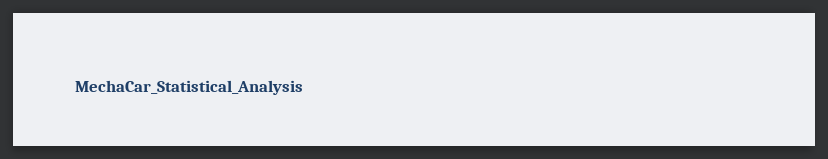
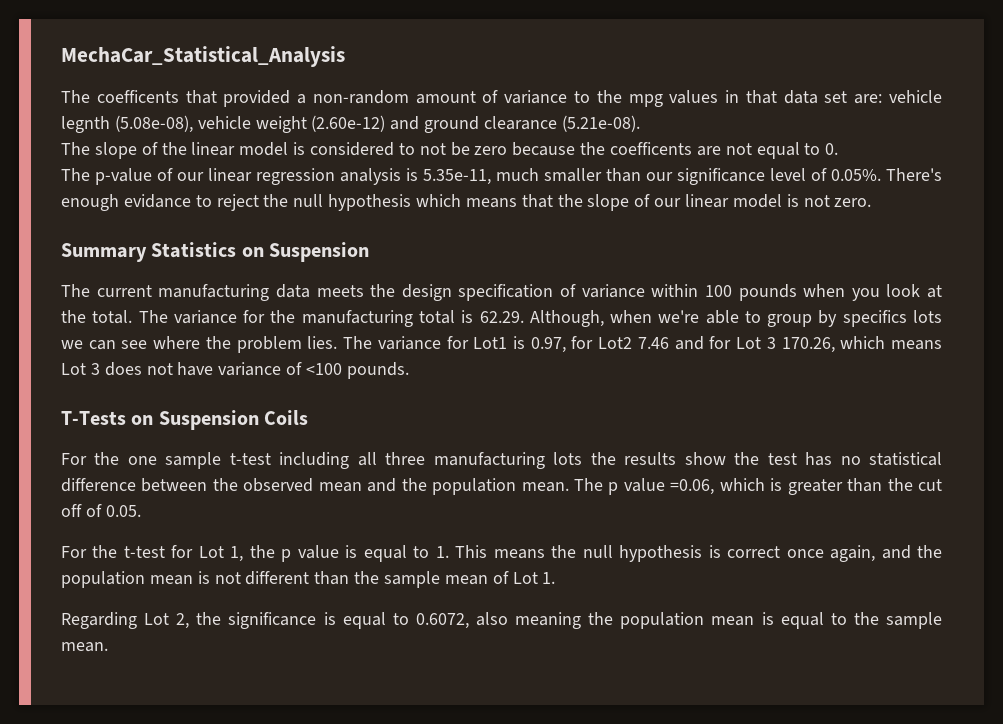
+ The coefficents that provided a non-random amount of variance to the mpg values in that data set are: vehicle legnth (5.08e-08), vehicle weight (2.60e-12) and ground clearance (5.21e-08).
+ The slope of the linear model is considered to not be zero because the coefficents are not equal to 0.
+ The p-value of our linear regression analysis is 5.35e-11, much smaller than our significance level of 0.05%. There's enough evidance to reject the null hypothesis which means that the slope of our linear model is not zero.
+ Summary Statistics on Suspension
+ The current manufacturing data meets the design specification of variance within 100 pounds when you look at the total. The variance for the manufacturing total is 62.29. Although, when we're able to group by specifics lots we can see where the problem lies. The variance for Lot1 is 0.97, for Lot2 7.46 and for Lot 3 170.26, which means Lot 3 does not have variance of <100 pounds.
+ T-Tests on Suspension Coils
+ For the one sample t-test including all three manufacturing lots the results show the test has no statistical difference between the observed mean and the population mean. The p value =0.06, which is greater than the cut off of 0.05.
+ For the t-test for Lot 1, the p value is equal to 1. This means the null hypothesis is correct once again, and the population mean is not different than the sample mean of Lot 1.
+ Regarding Lot 2, the significance is equal to 0.6072, also meaning the population mean is equal to the sample mean.

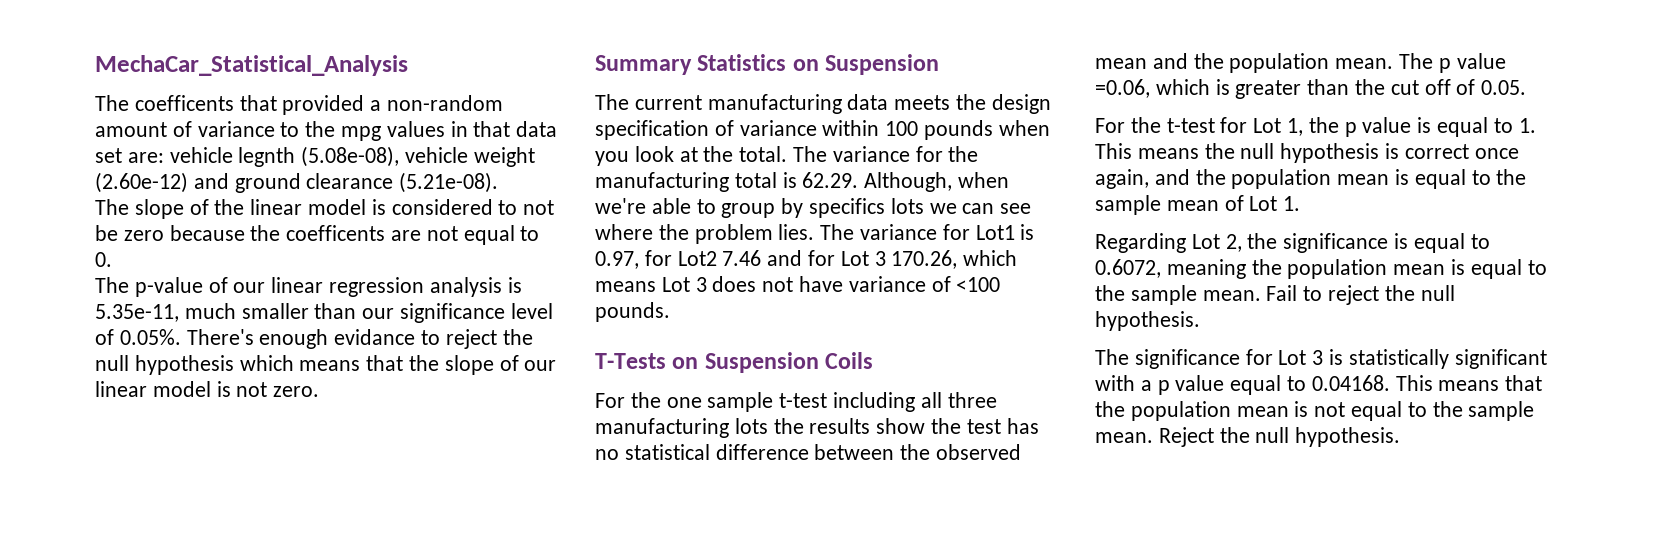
- For the t-test for Lot 1, the p value is equal to 1. This means the null hypothesis is correct once again, and the population mean is not different than the sample mean of Lot 1.
+ For the t-test for Lot 1, the p value is equal to 1. This means the null hypothesis is correct once again, and the population mean is equal to the sample mean of Lot 1.
- Regarding Lot 2, the significance is equal to 0.6072, also meaning the population mean is equal to the sample mean.
+ Regarding Lot 2, the significance is equal to 0.6072, meaning the population mean is equal to the sample mean.
+ Fail to reject the null hypothesis.
+ The significance for Lot 3 is statistically significant with a p value equal to 0.04168. This means that the population mean is not equal to the sample mean. Reject the null hypothesis.

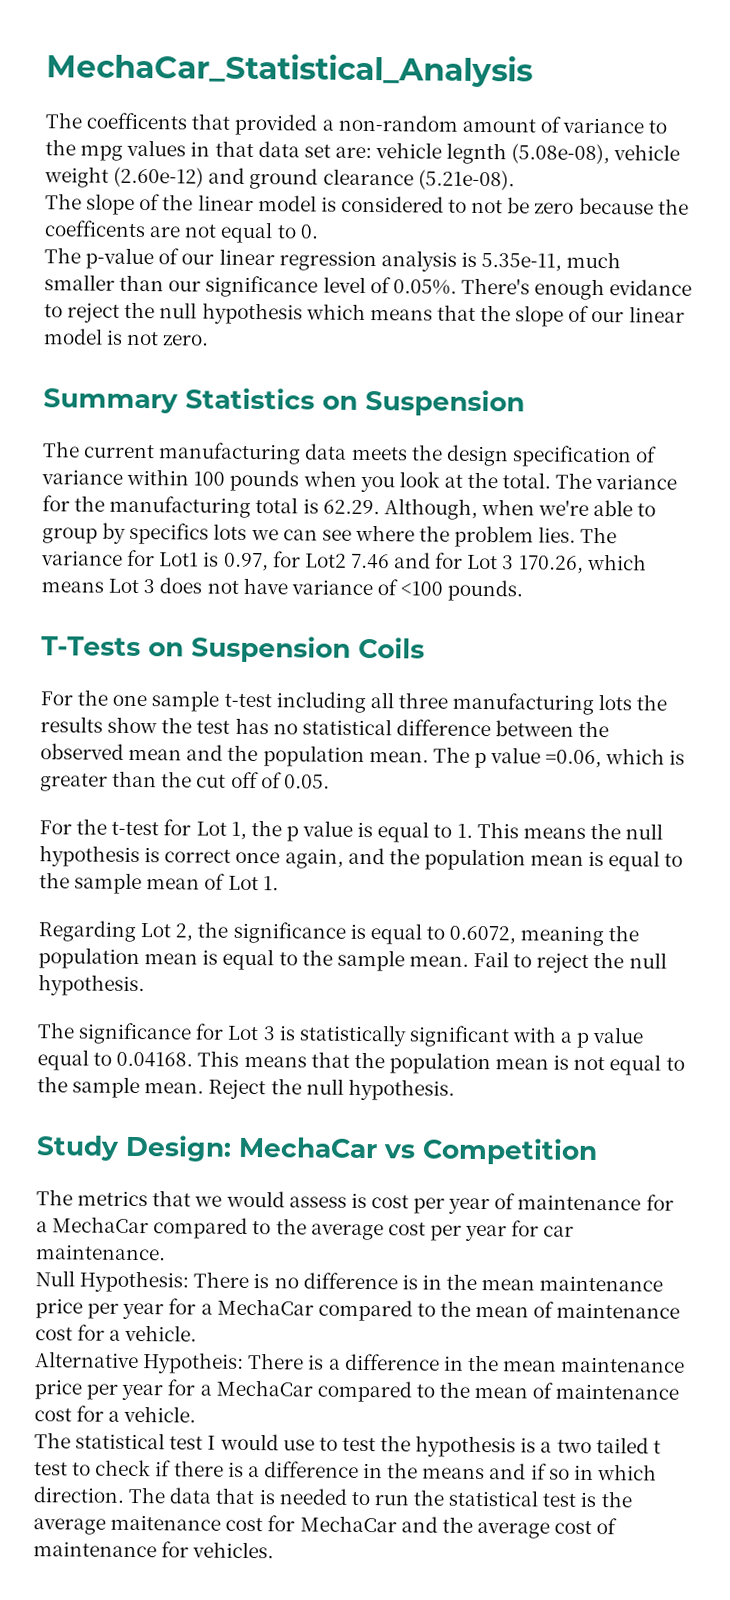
+ Study Design: MechaCar vs Competition
+ The metrics that we would assess is cost per year of maintenance for a MechaCar compared to the average cost per year for car maintenance.
+ Null Hypothesis: There is no difference is in the mean maintenance price per year for a MechaCar compared to the mean of maintenance cost for a vehicle.
+ Alternative Hypotheis: There is a difference in the mean maintenance price per year for a MechaCar compared to the mean of maintenance cost for a vehicle.
+ The statistical test I would use to test the hypothesis is a two tailed t test to check if there is a difference in the means and if so in which direction. The data that is needed to run the statistical test is the average maitenance cost for MechaCar and the average cost of maintenance for vehicles.

